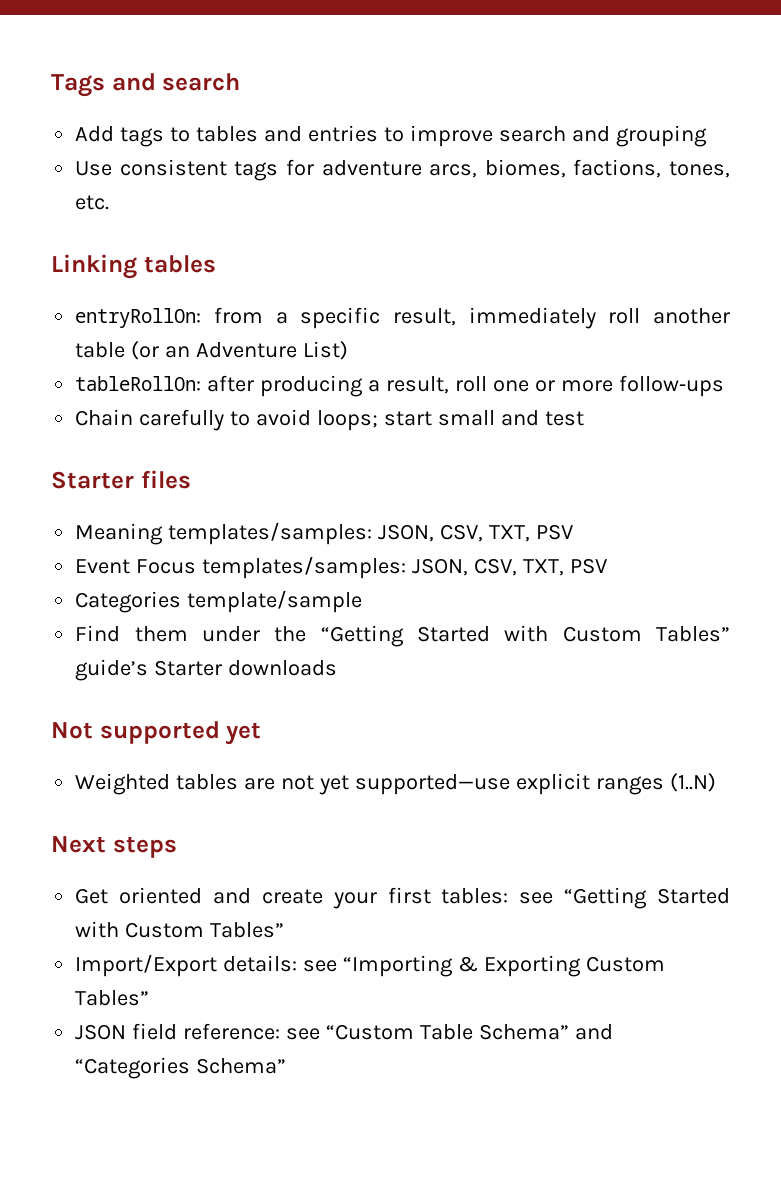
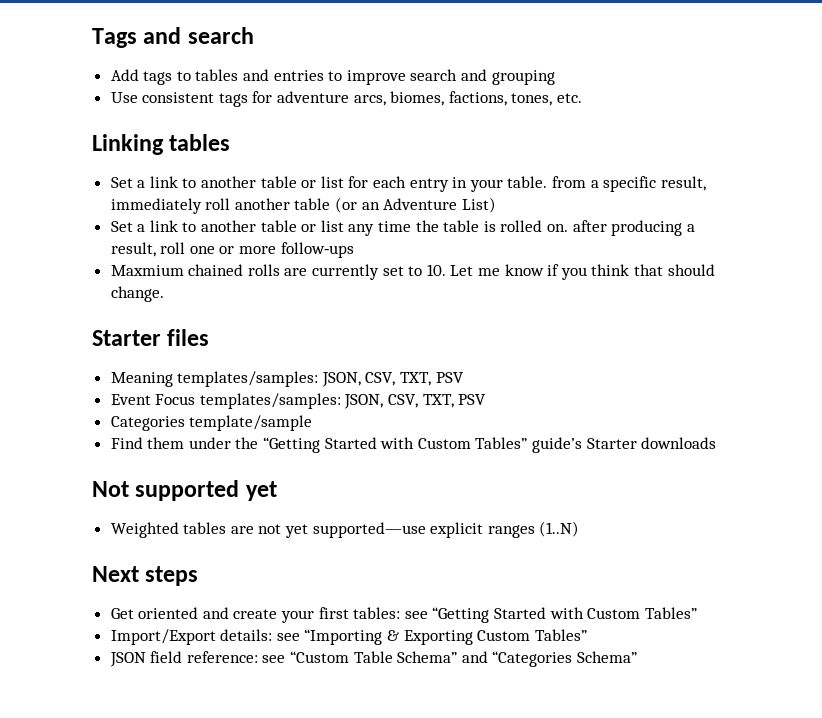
- entryRollOn: from a specific result, immediately roll another table (or an Adventure List)
+ Set a link to another table or list for each entry in your table. from a specific result, immediately roll another table (or an Adventure List)
- tableRollOn: after producing a result, roll one or more follow‑ups
+ Set a link to another table or list any time the table is rolled on. after producing a result, roll one or more follow‑ups
- Chain carefully to avoid loops; start small and test
+ Maxmium chained rolls are currently set to 10. Let me know if you think that should change.

